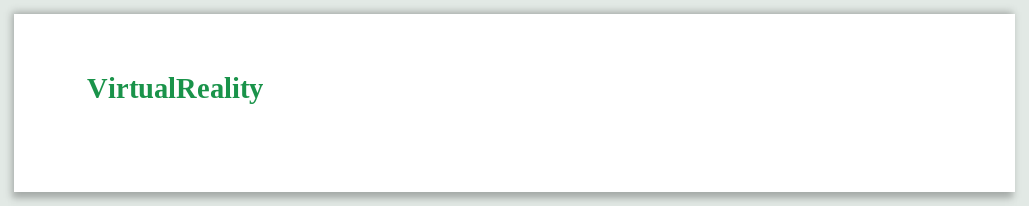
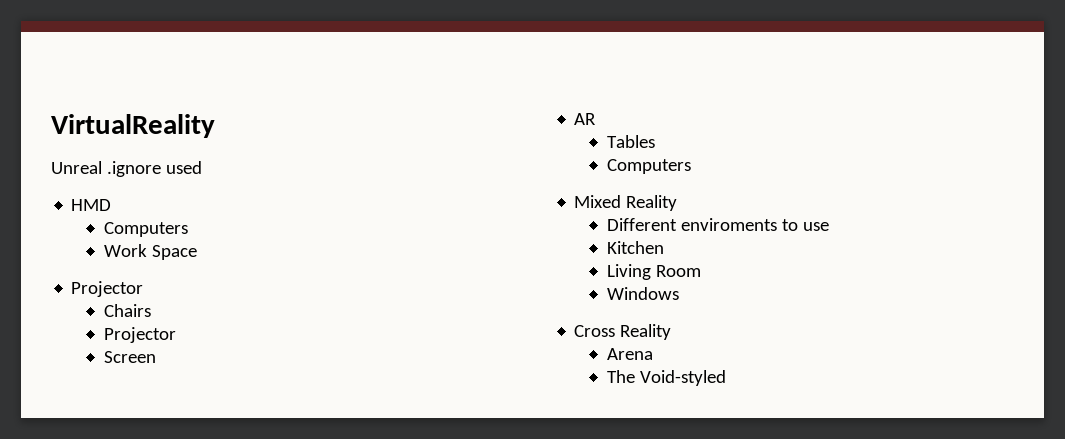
+ Unreal .ignore used
+ HMD
+ Computers
+ Work Space
+ Projector
+ Chairs
+ Projector
+ Screen
+ AR
+ Tables
+ Computers
+ Mixed Reality
+ Different enviroments to use
+ Kitchen
+ Living Room
+ Windows
+ Cross Reality
+ Arena
+ The Void-styled

